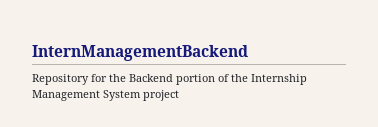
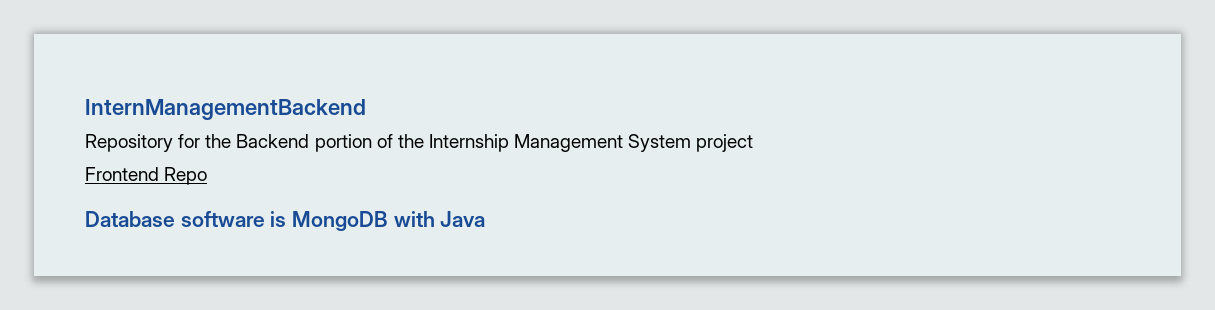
+ Frontend Repo
+ Database software is MongoDB with Java

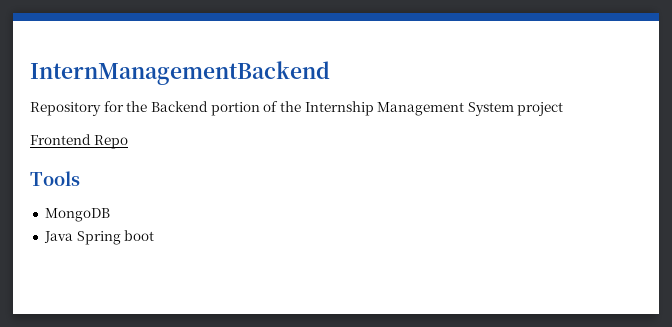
- Database software is MongoDB with Java
+ Tools
+ MongoDB
+ Java Spring boot

